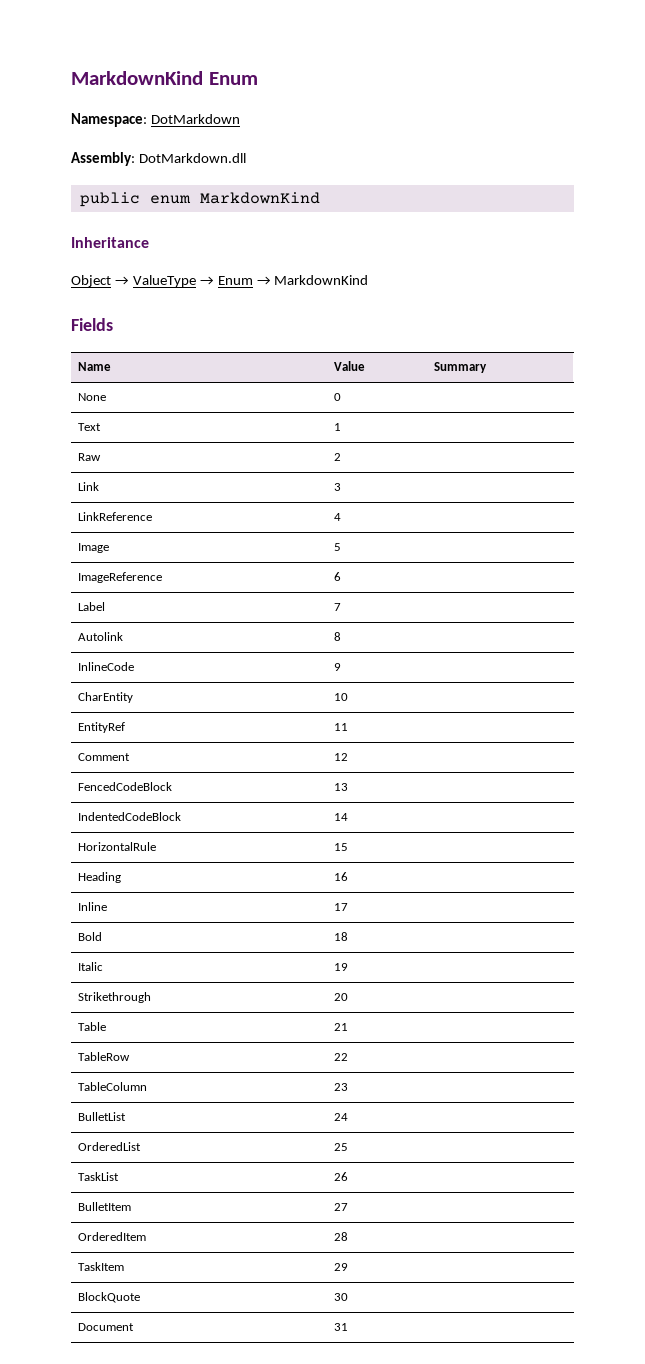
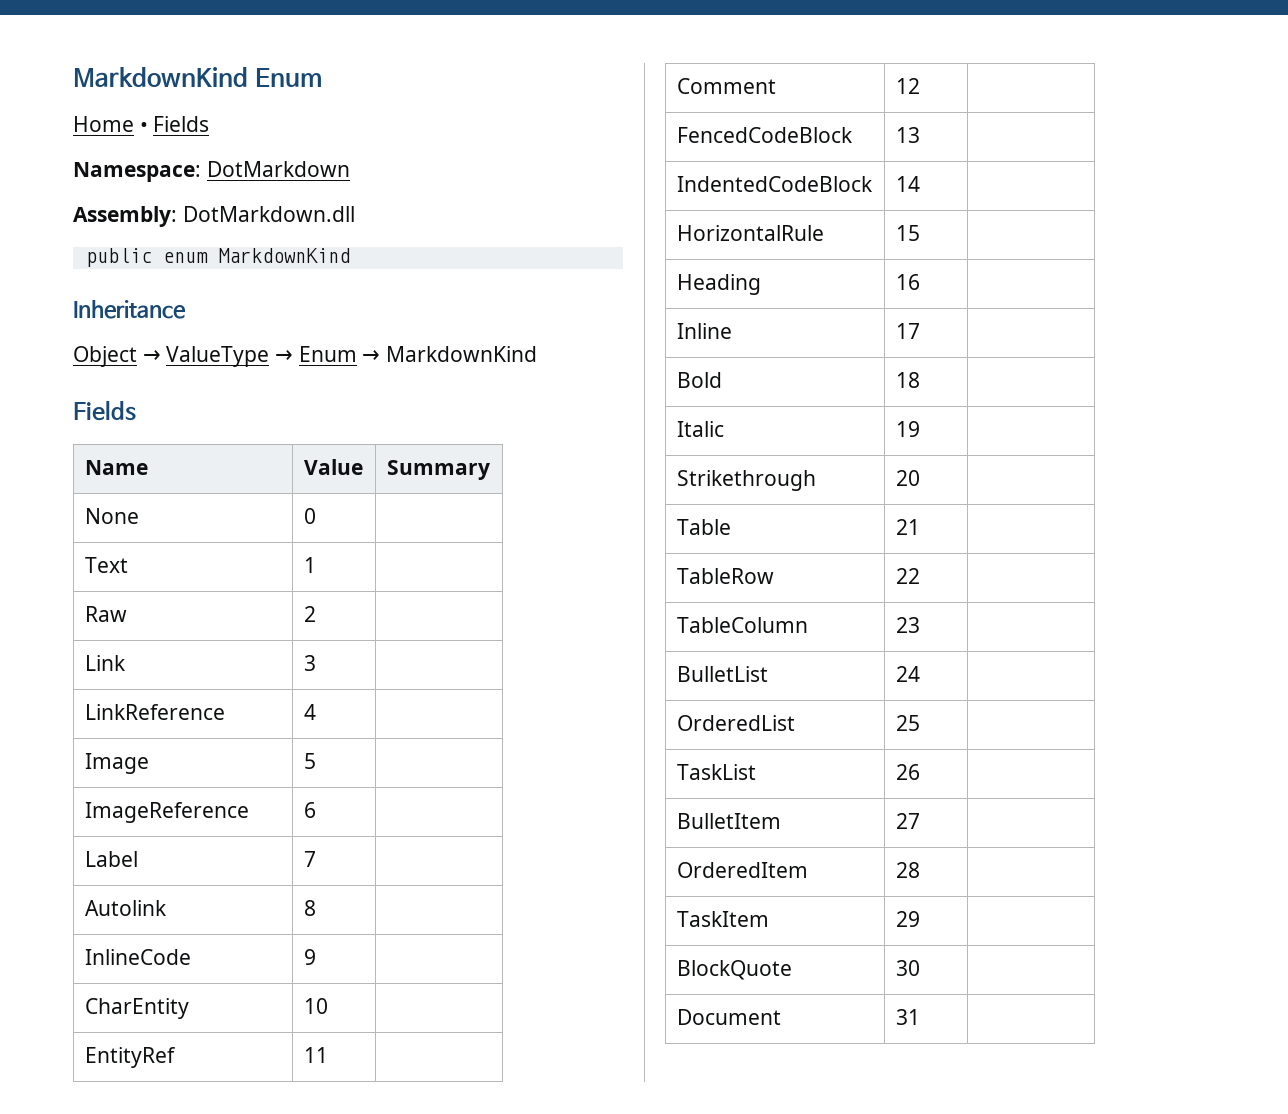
+ Home • Fields

